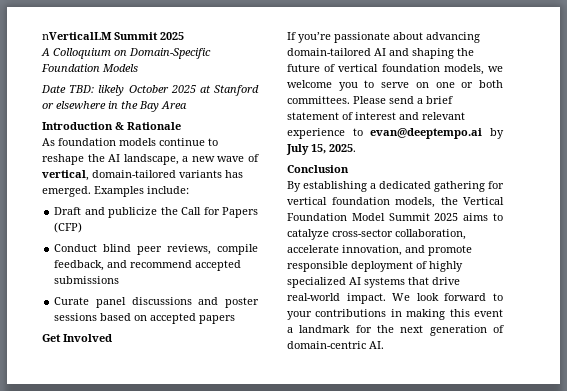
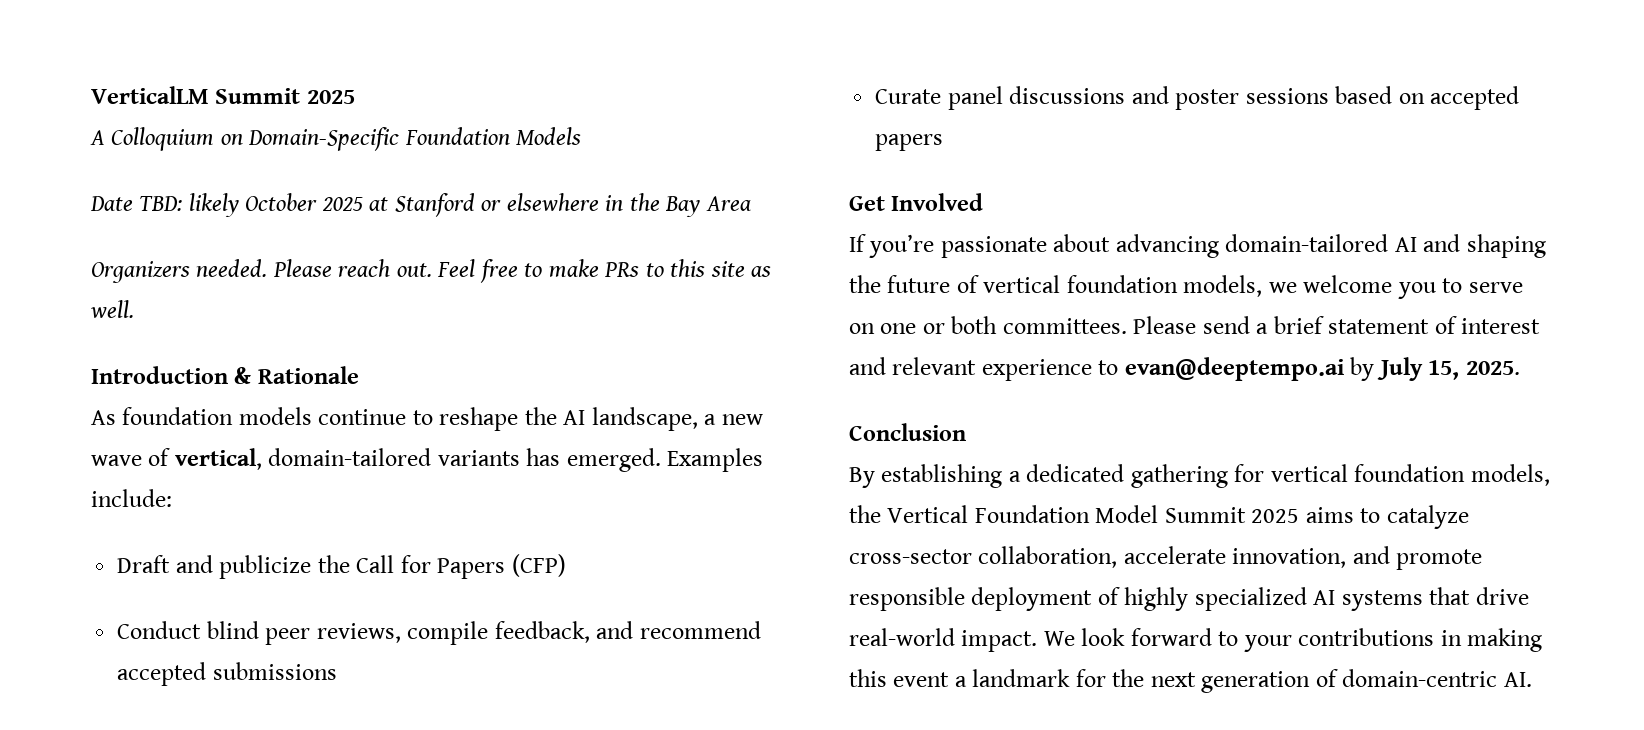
- nVerticalLM Summit 2025
+ VerticalLM Summit 2025
+ Organizers needed. Please reach out. Feel free to make PRs to this site as well.

